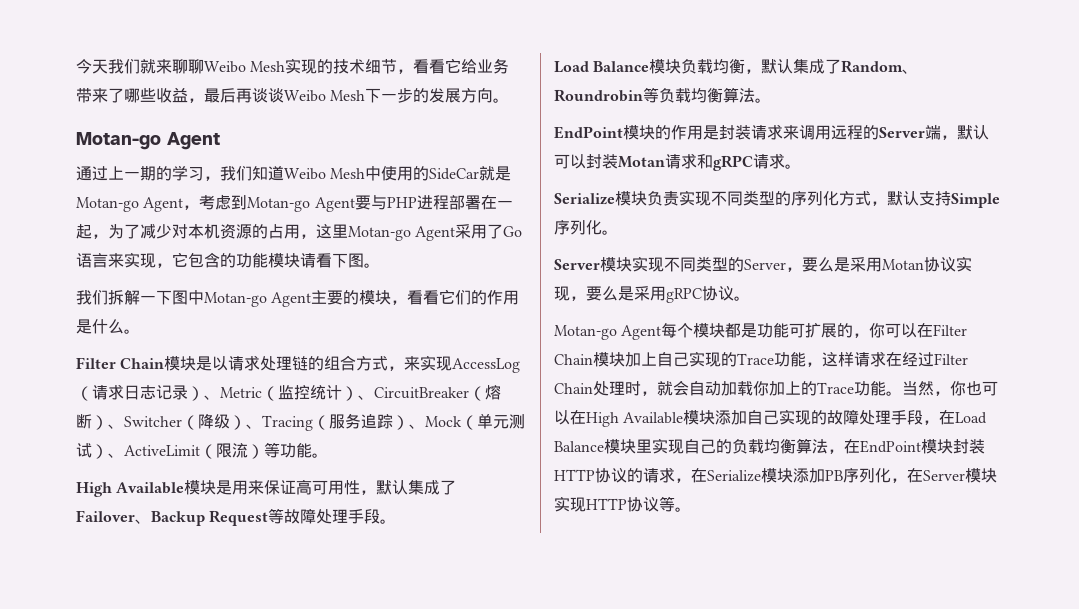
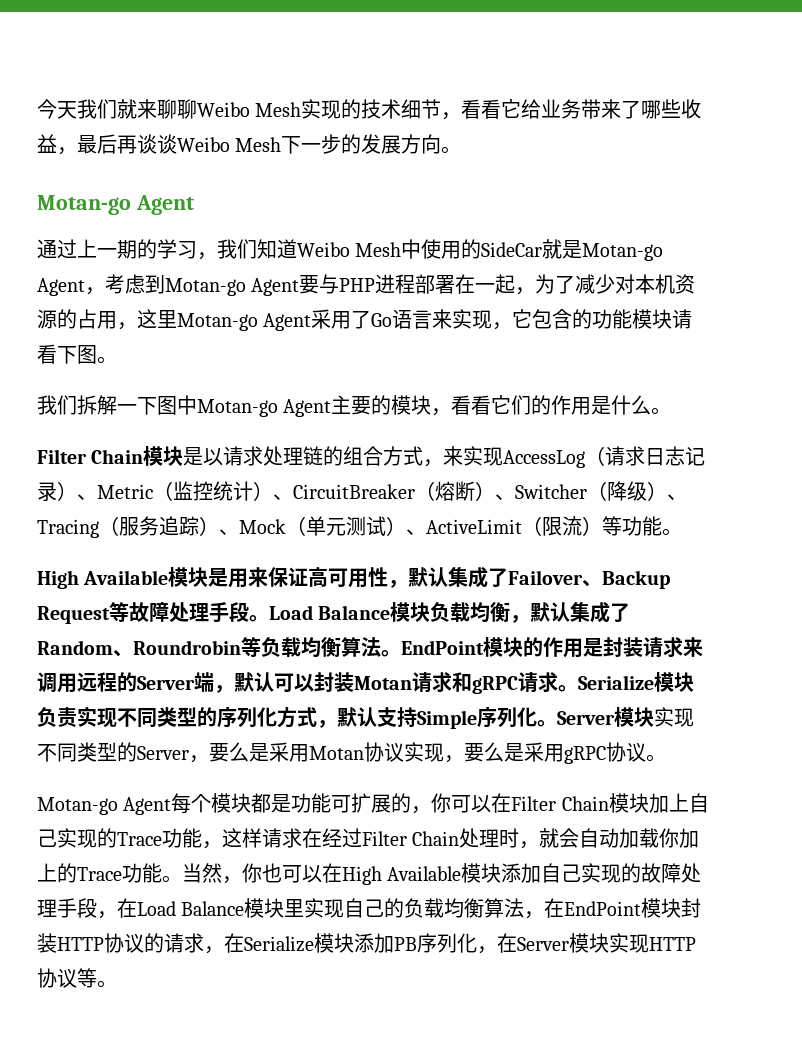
- High Available模块是用来保证高可用性，默认集成了Failover、Backup Request等故障处理手段。
- Load Balance模块负载均衡，默认集成了Random、Roundrobin等负载均衡算法。
- EndPoint模块的作用是封装请求来调用远程的Server端，默认可以封装Motan请求和gRPC请求。
- Serialize模块负责实现不同类型的序列化方式，默认支持Simple序列化。
- Server模块实现不同类型的Server，要么是采用Motan协议实现，要么是采用gRPC协议。
+ High Available模块是用来保证高可用性，默认集成了Failover、Backup Request等故障处理手段。Load Balance模块负载均衡，默认集成了Random、Roundrobin等负载均衡算法。EndPoint模块的作用是封装请求来调用远程的Server端，默认可以封装Motan请求和gRPC请求。Serialize模块负责实现不同类型的序列化方式，默认支持Simple序列化。Server模块实现不同类型的Server，要么是采用Motan协议实现，要么是采用gRPC协议。

